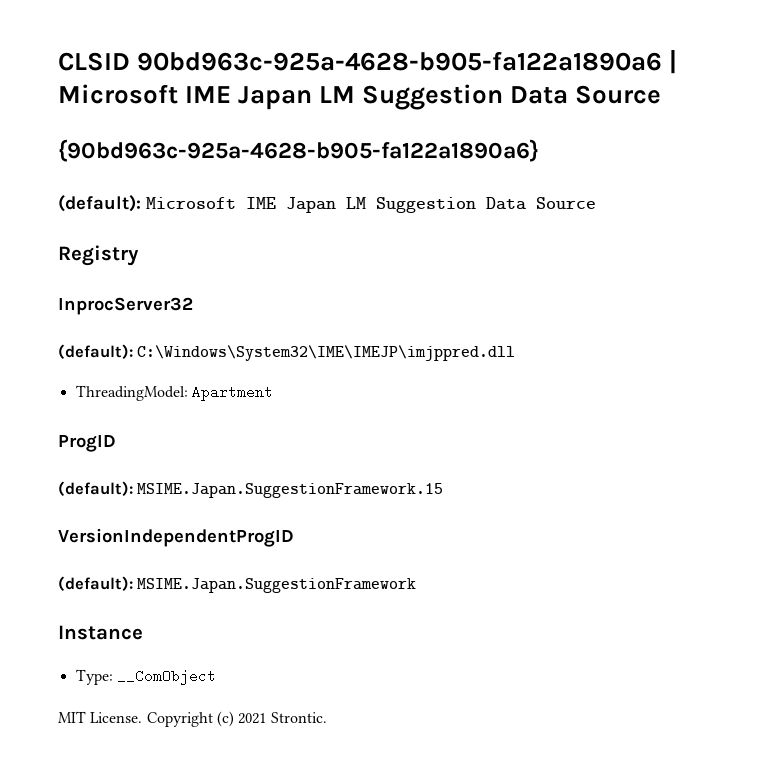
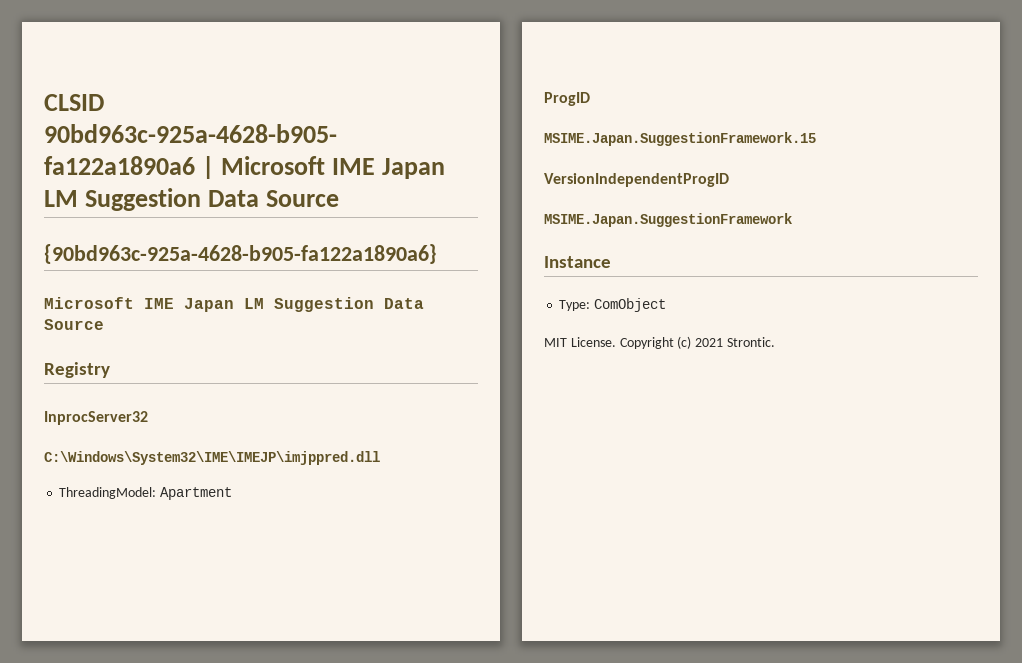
  {90bd963c-925a-4628-b905-fa122a1890a6}
- (default): Microsoft IME Japan LM Suggestion Data Source
+ Microsoft IME Japan LM Suggestion Data Source
- (default): C:\Windows\System32\IME\IMEJP\imjppred.dll
+ C:\Windows\System32\IME\IMEJP\imjppred.dll
- (default): MSIME.Japan.SuggestionFramework.15
+ MSIME.Japan.SuggestionFramework.15
- (default): MSIME.Japan.SuggestionFramework
+ MSIME.Japan.SuggestionFramework
- Type: __ComObject
+ Type: ComObject

